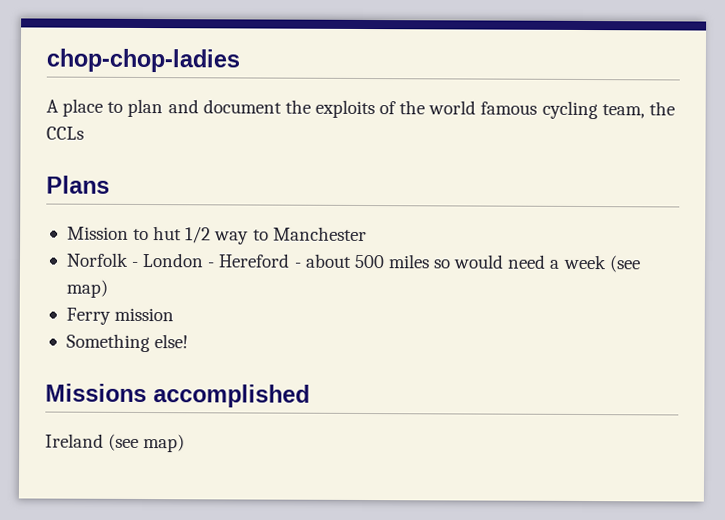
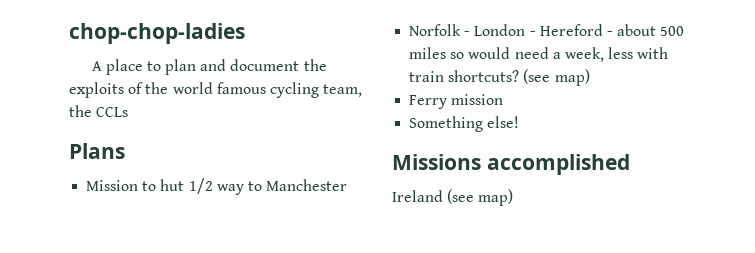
- Norfolk - London - Hereford - about 500 miles so would need a week (see map)
+ Norfolk - London - Hereford - about 500 miles so would need a week, less with train shortcuts? (see map)

